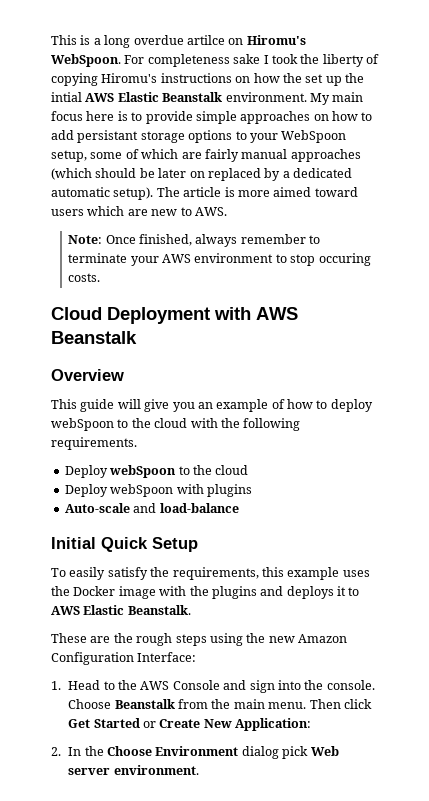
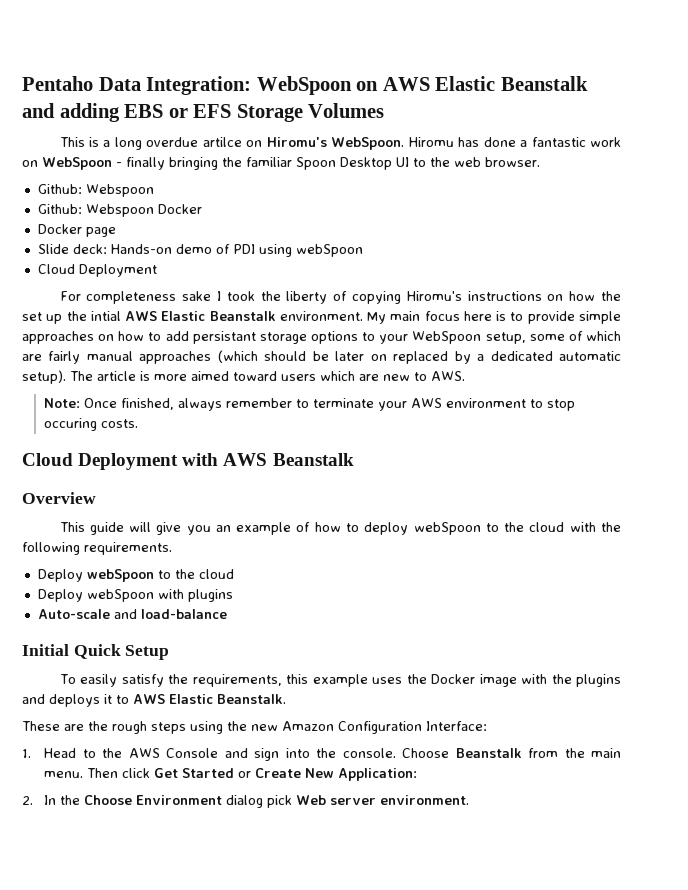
+ Pentaho Data Integration: WebSpoon on AWS Elastic Beanstalk and adding EBS or EFS Storage Volumes
- This is a long overdue artilce on Hiromu's WebSpoon. For completeness sake I took the liberty of copying Hiromu's instructions on how the set up the intial AWS Elastic Beanstalk environment.
+ This is a long overdue artilce on Hiromu's WebSpoon. Hiromu has done a fantastic work on WebSpoon - finally bringing the familiar Spoon Desktop UI to the web browser.
+ Github: Webspoon
+ Github: Webspoon Docker
+ Docker page
+ Slide deck: Hands-on demo of PDI using webSpoon
+ Cloud Deployment
+ For completeness sake I took the liberty of copying Hiromu's instructions on how the set up the intial AWS Elastic Beanstalk environment.

